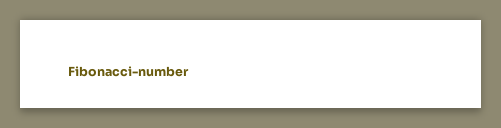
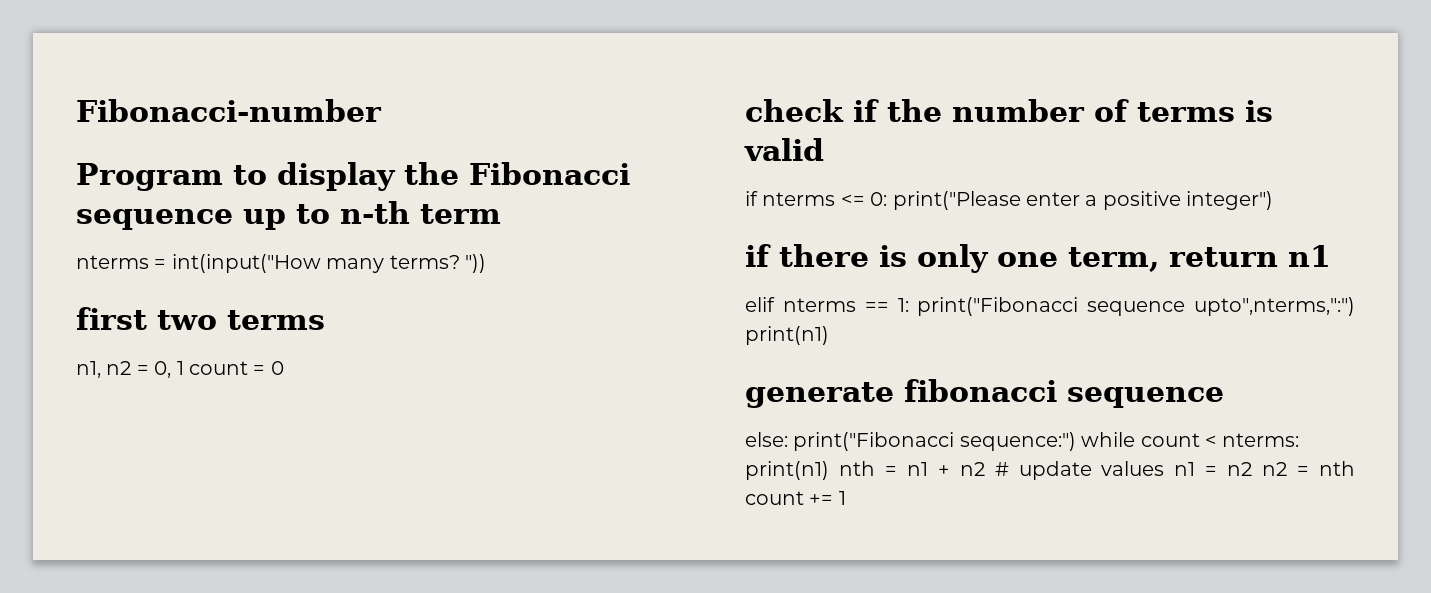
+ Program to display the Fibonacci sequence up to n-th term
+ nterms = int(input("How many terms? "))
+ first two terms
+ n1, n2 = 0, 1 count = 0
+ check if the number of terms is valid
+ if nterms <= 0: print("Please enter a positive integer")
+ if there is only one term, return n1
+ elif nterms == 1: print("Fibonacci sequence upto",nterms,":") print(n1)
+ generate fibonacci sequence
+ else: print("Fibonacci sequence:") while count < nterms: print(n1) nth = n1 + n2 # update values n1 = n2 n2 = nth count += 1

